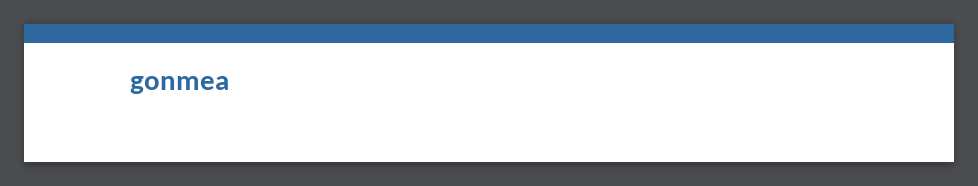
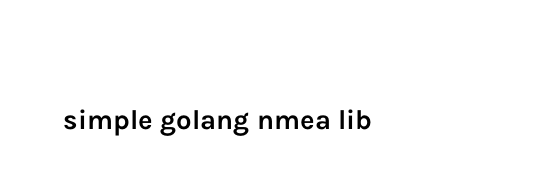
- gonmea
+ simple golang nmea lib

